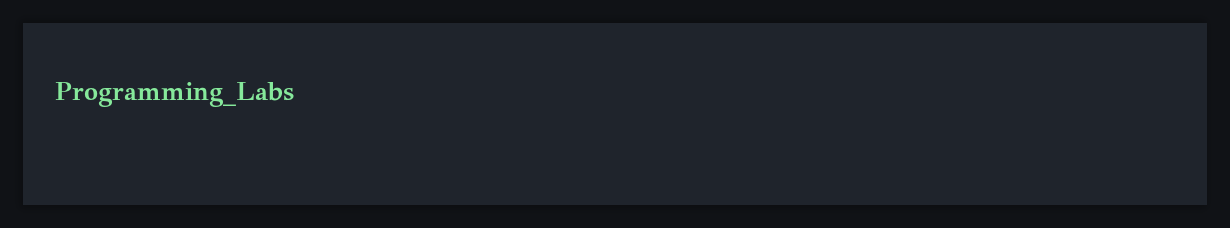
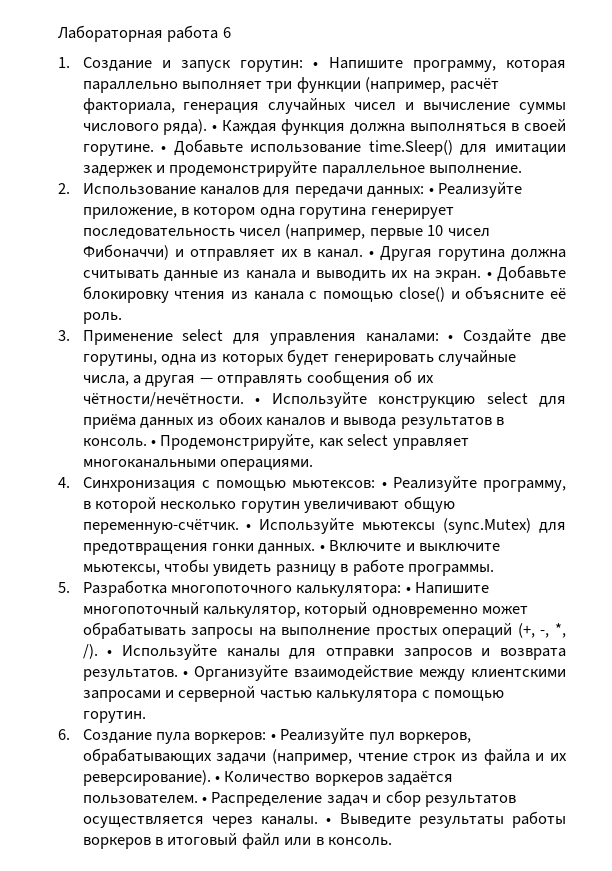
- Programming_Labs
+ Лабораторная работа 6
+ 1. Создание и запуск горутин: • Напишите программу, которая параллельно выполняет три функции (например, расчёт факториала, генерация случайных чисел и вычисление суммы числового ряда). • Каждая функция должна выполняться в своей горутине. • Добавьте использование time.Sleep() для имитации задержек и продемонстрируйте параллельное выполнение.
+ 2. Использование каналов для передачи данных: • Реализуйте приложение, в котором одна горутина генерирует последовательность чисел (например, первые 10 чисел Фибоначчи) и отправляет их в канал. • Другая горутина должна считывать данные из канала и выводить их на экран. • Добавьте блокировку чтения из канала с помощью close() и объясните её роль.
+ 3. Применение select для управления каналами: • Создайте две горутины, одна из которых будет генерировать случайные числа, а другая — отправлять сообщения об их чётности/нечётности. • Используйте конструкцию select для приёма данных из обоих каналов и вывода результатов в консоль. • Продемонстрируйте, как select управляет многоканальными операциями.
+ 4. Синхронизация с помощью мьютексов: • Реализуйте программу, в которой несколько горутин увеличивают общую переменную-счётчик. • Используйте мьютексы (sync.Mutex) для предотвращения гонки данных. • Включите и выключите мьютексы, чтобы увидеть разницу в работе программы.
+ 5. Разработка многопоточного калькулятора: • Напишите многопоточный калькулятор, который одновременно может обрабатывать запросы на выполнение простых операций (+, -, *, /). • Используйте каналы для отправки запросов и возврата результатов. • Организуйте взаимодействие между клиентскими запросами и серверной частью калькулятора с помощью горутин.
+ 6. Создание пула воркеров: • Реализуйте пул воркеров, обрабатывающих задачи (например, чтение строк из файла и их реверсирование). • Количество воркеров задаётся пользователем. • Распределение задач и сбор результатов осуществляется через каналы. • Выведите результаты работы воркеров в итоговый файл или в консоль.

